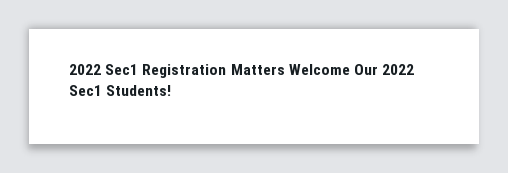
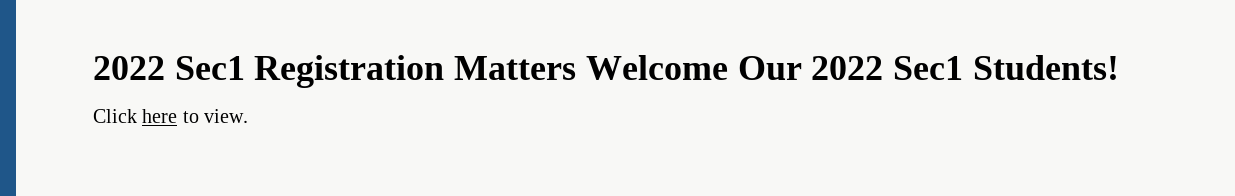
+ Click here to view.

